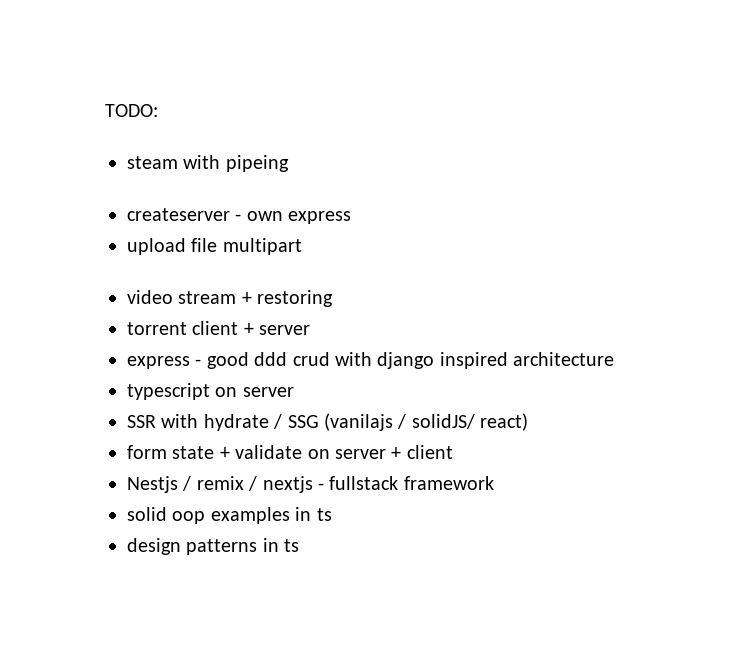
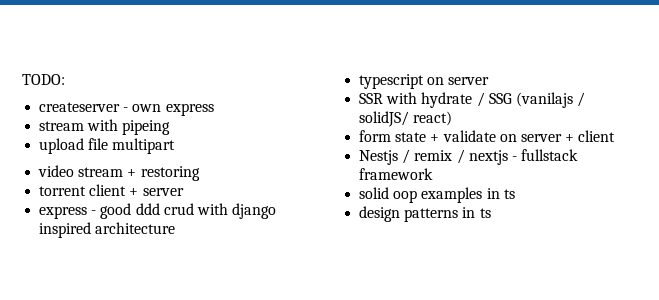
- steam with pipeing
+ stream with pipeing

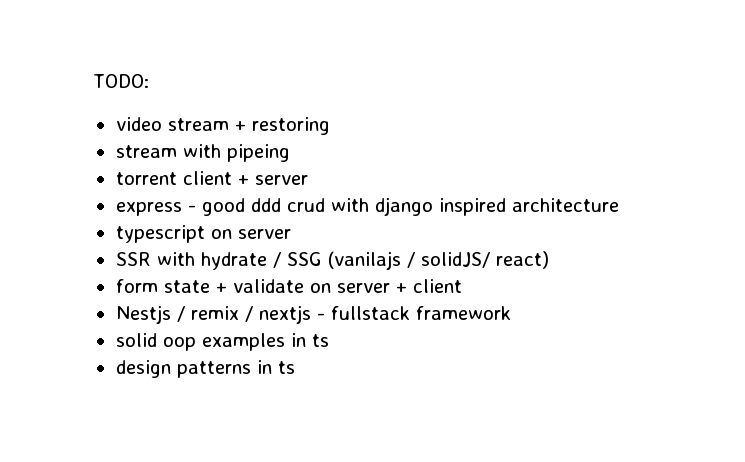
- createserver - own express
- stream with pipeing
- upload file multipart
+ stream with pipeing

